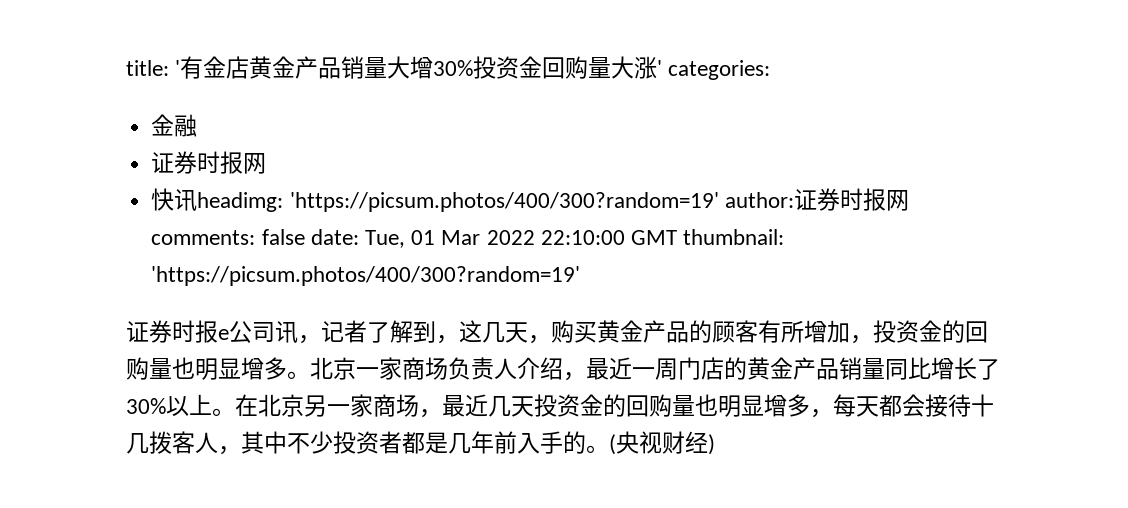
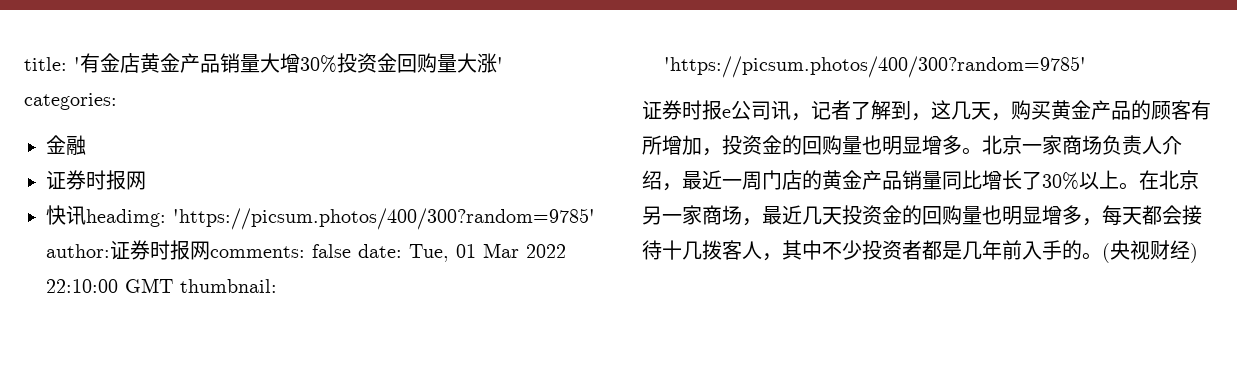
- 快讯headimg: 'https://picsum.photos/400/300?random=19' author:证券时报网comments: false date: Tue, 01 Mar 2022 22:10:00 GMT thumbnail: 'https://picsum.photos/400/300?random=19'
+ 快讯headimg: 'https://picsum.photos/400/300?random=9785' author:证券时报网comments: false date: Tue, 01 Mar 2022 22:10:00 GMT thumbnail: 'https://picsum.photos/400/300?random=9785'

